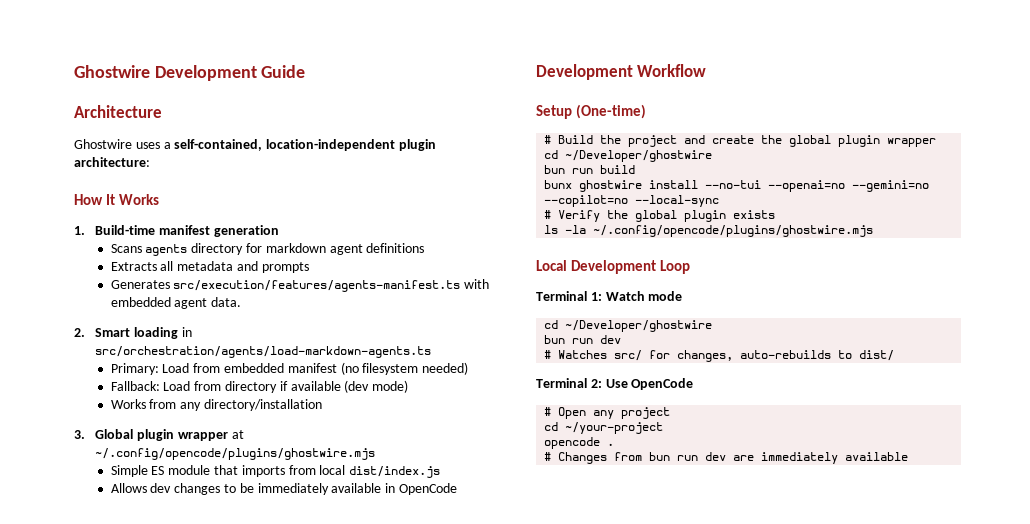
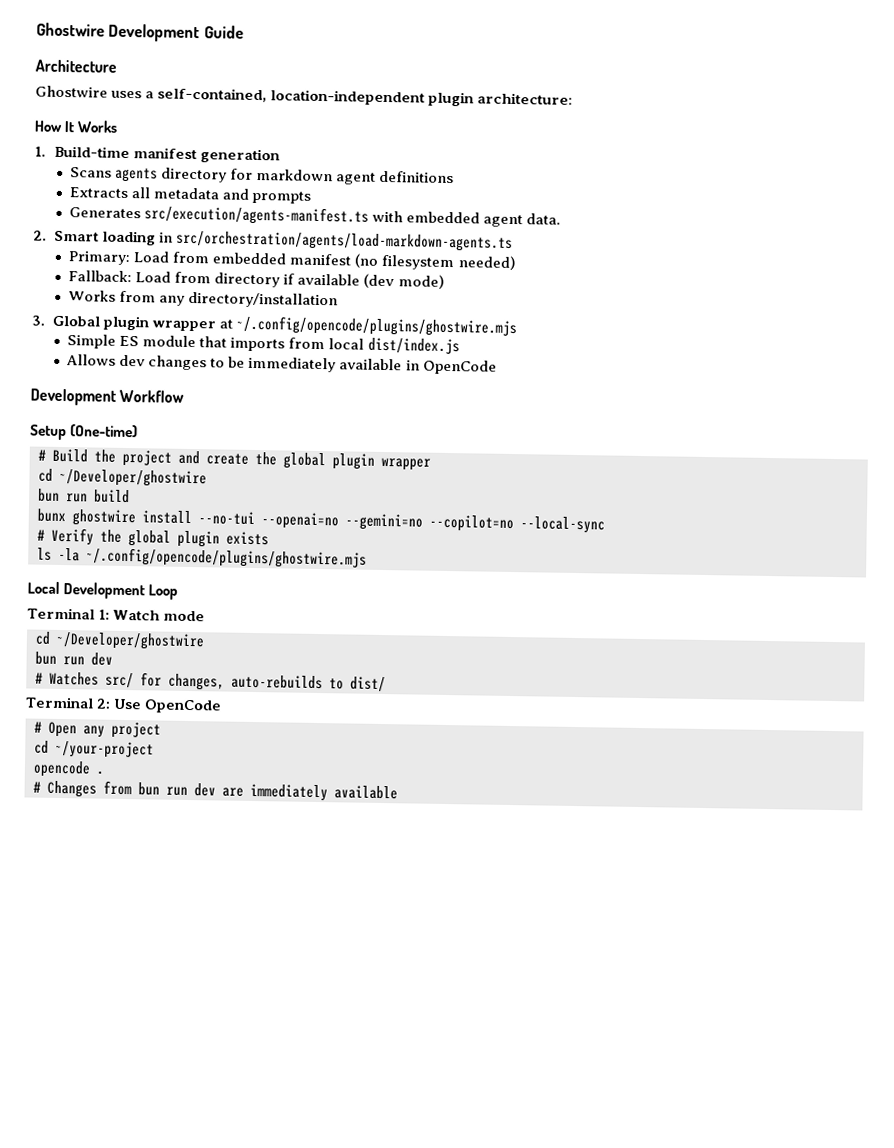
- Generates src/execution/features/agents-manifest.ts with embedded agent data.
+ Generates src/execution/agents-manifest.ts with embedded agent data.

